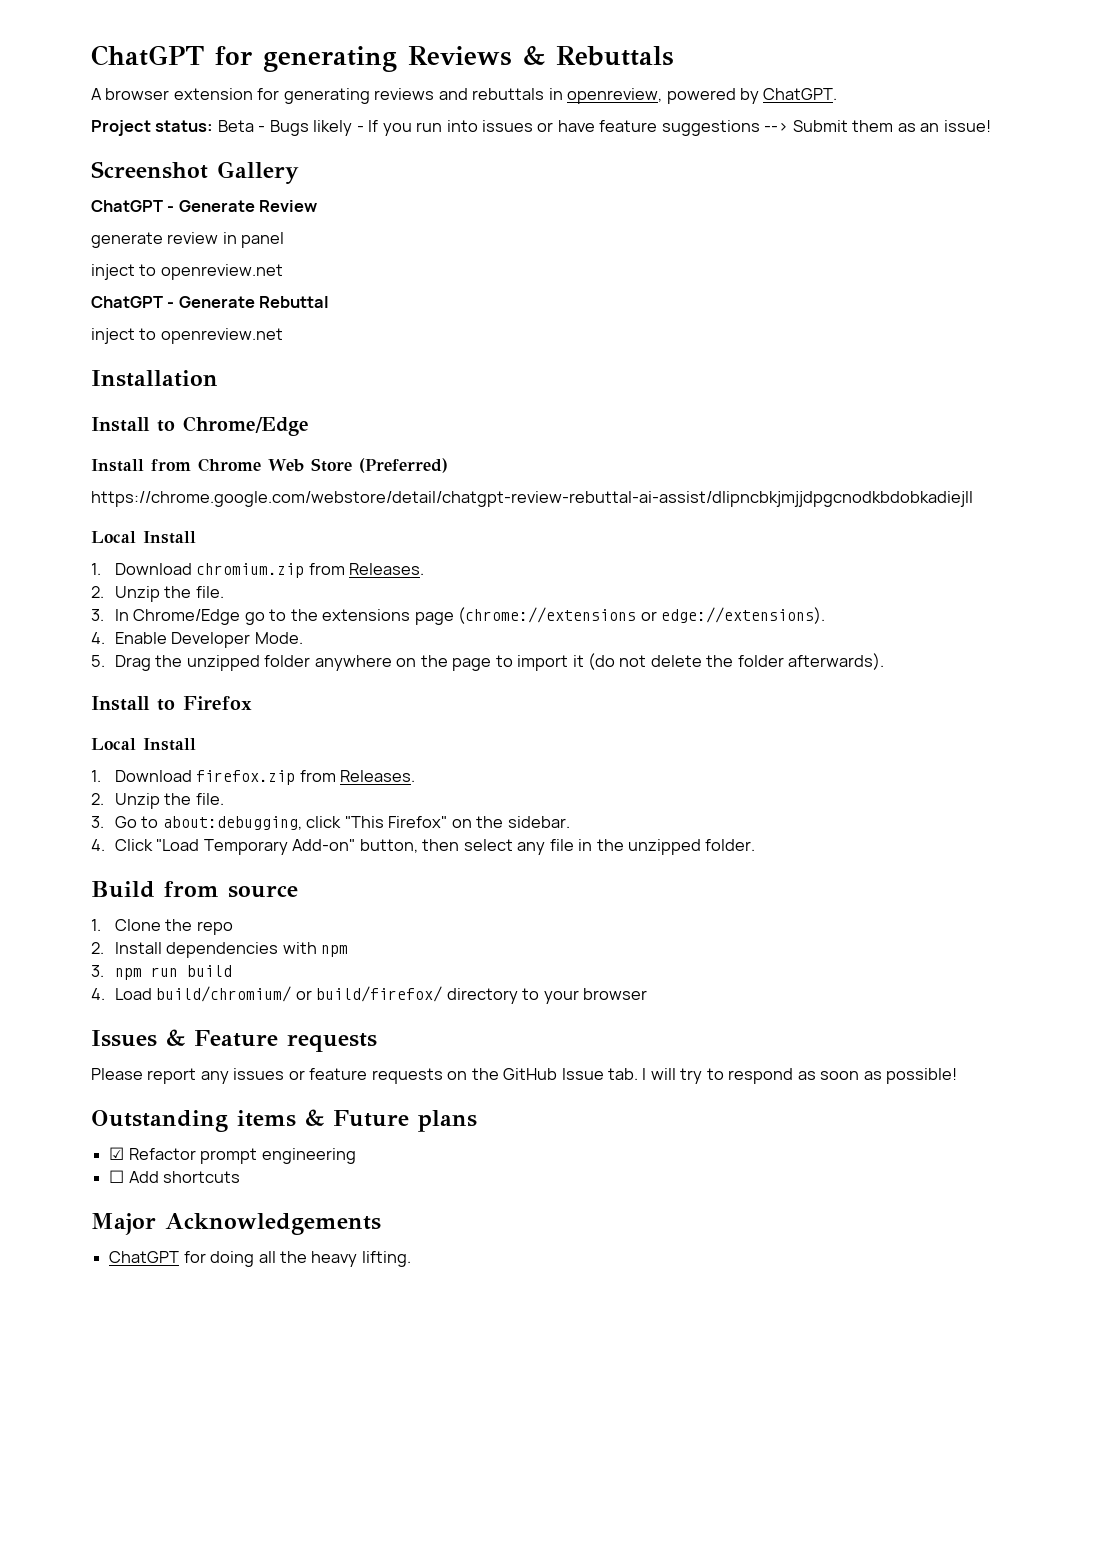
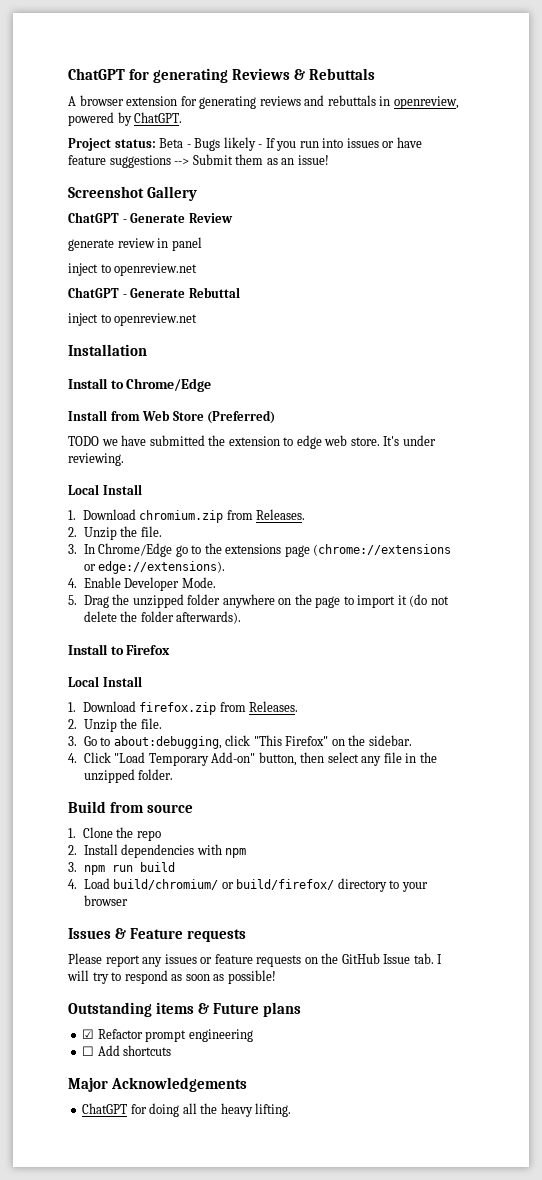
- Install from Chrome Web Store (Preferred)
+ Install from Web Store (Preferred)
- https://chrome.google.com/webstore/detail/chatgpt-review-rebuttal-ai-assist/dlipncbkjmjjdpgcnodkbdobkadiejll
+ TODO we have submitted the extension to edge web store. It's under reviewing.

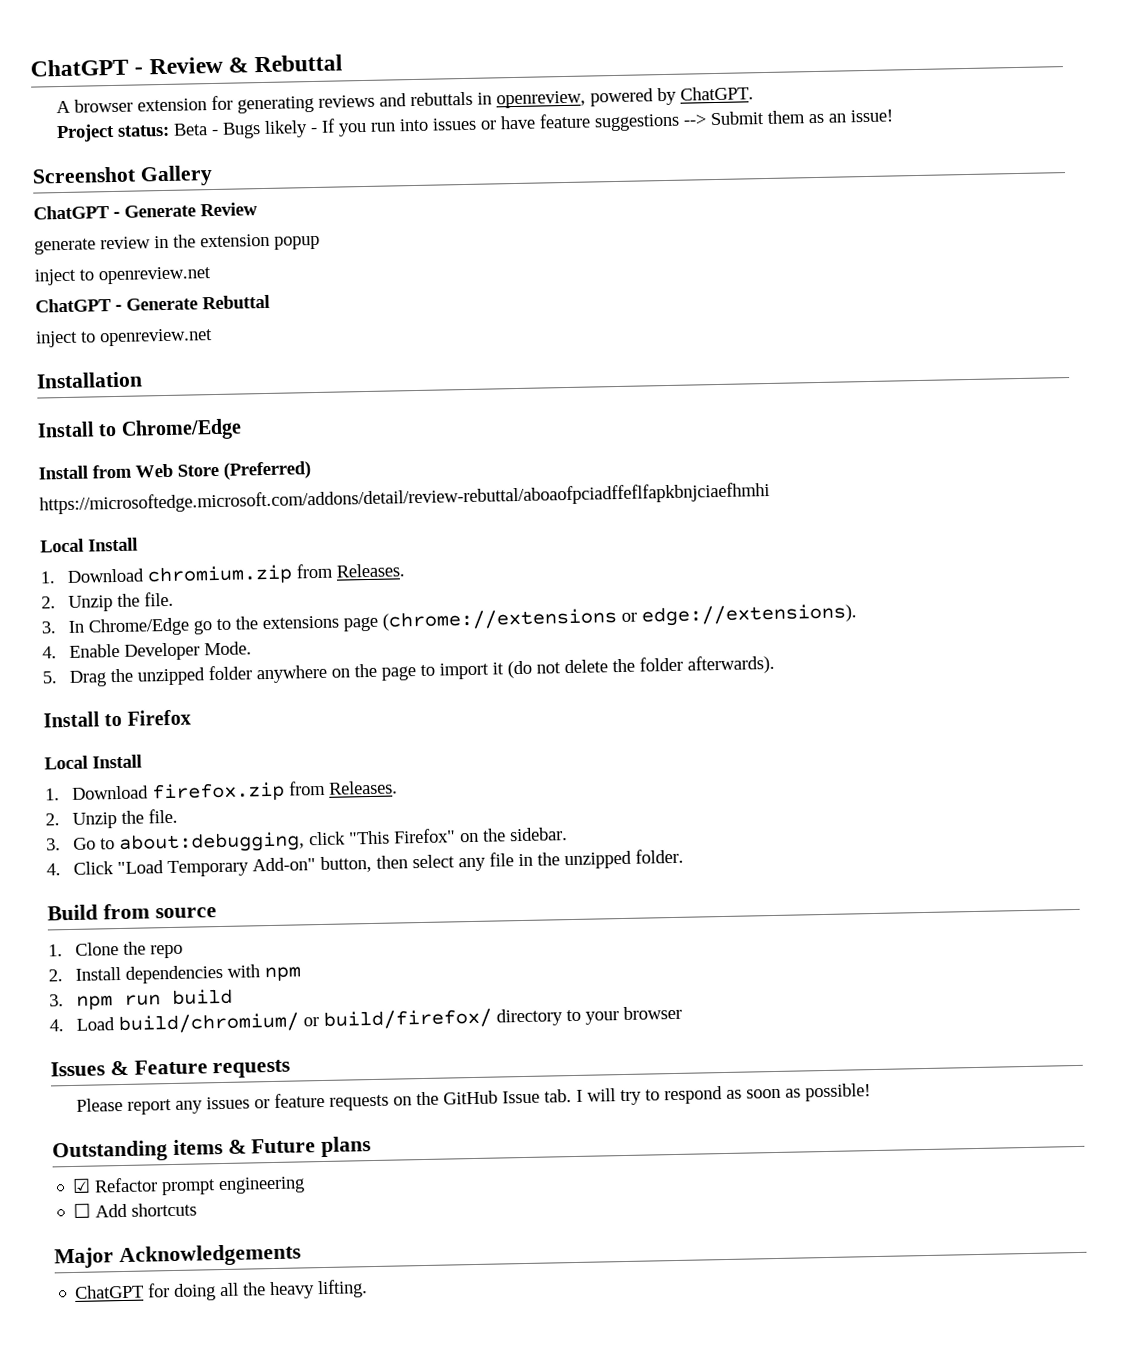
- ChatGPT for generating Reviews & Rebuttals
+ ChatGPT - Review & Rebuttal
- generate review in panel
+ generate review in the extension popup
- TODO we have submitted the extension to edge web store. It's under reviewing.
+ https://microsoftedge.microsoft.com/addons/detail/review-rebuttal/aboaofpciadffeflfapkbnjciaefhmhi

